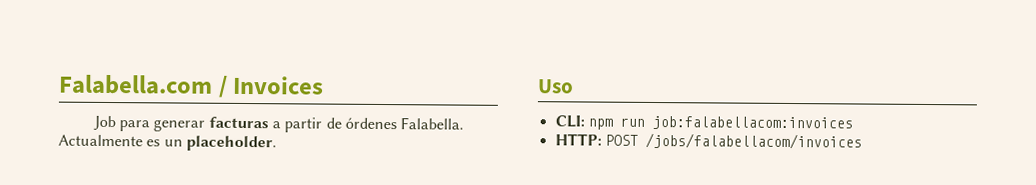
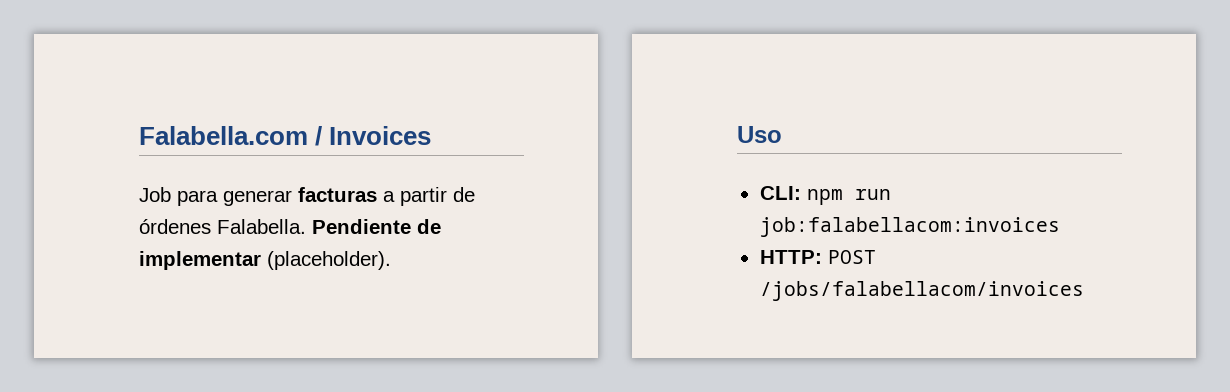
- Actualmente es un placeholder.
+ Pendiente de implementar (placeholder).

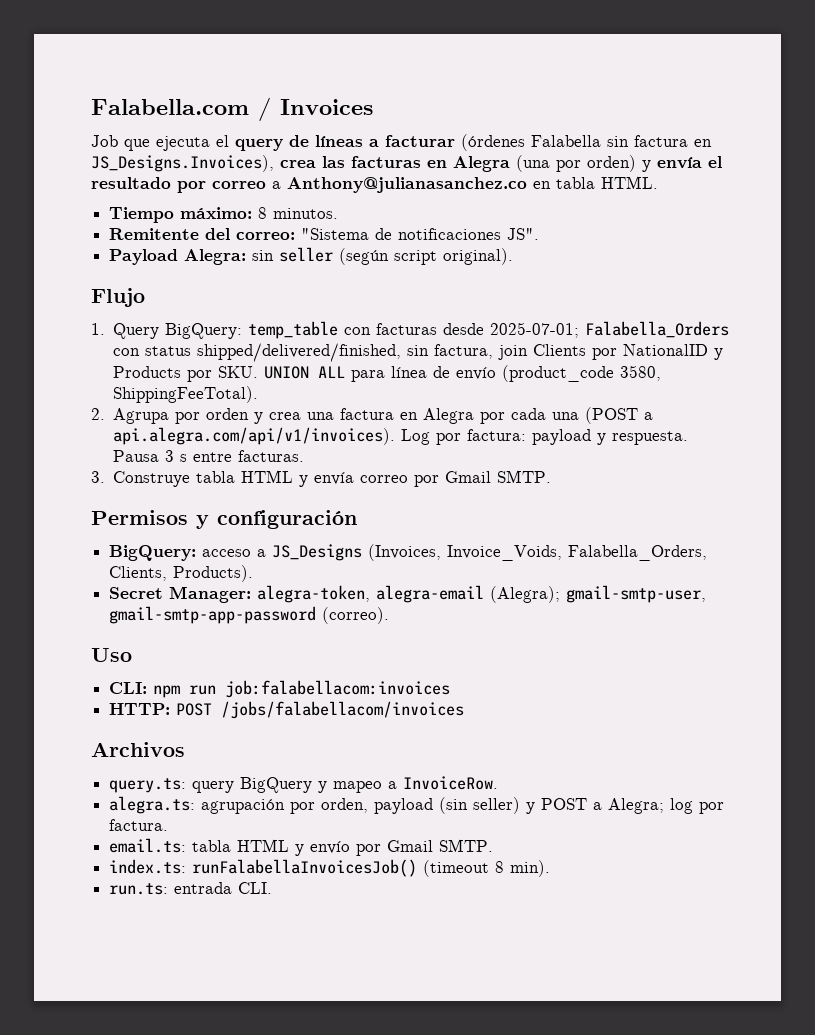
- Job para generar facturas a partir de órdenes Falabella. Pendiente de implementar (placeholder).
+ Job que ejecuta el query de líneas a facturar (órdenes Falabella sin factura en JS_Designs.Invoices), crea las facturas en Alegra (una por orden) y envía el resultado por correo a Anthony@julianasanchez.co en tabla HTML.
+ Tiempo máximo: 8 minutos.
+ Remitente del correo: "Sistema de notificaciones JS".
+ Payload Alegra: sin seller (según script original).
+ Flujo
+ 1. Query BigQuery: temp_table con facturas desde 2025-07-01; Falabella_Orders con status shipped/delivered/finished, sin factura, join Clients por NationalID y Products por SKU. UNION ALL para línea de envío (product_code 3580, ShippingFeeTotal).
+ 2. Agrupa por orden y crea una factura en Alegra por cada una (POST a api.alegra.com/api/v1/invoices). Log por factura: payload y respuesta. Pausa 3 s entre facturas.
+ 3. Construye tabla HTML y envía correo por Gmail SMTP.
+ Permisos y configuración
+ BigQuery: acceso a JS_Designs (Invoices, Invoice_Voids, Falabella_Orders, Clients, Products).
+ Secret Manager: alegra-token, alegra-email (Alegra); gmail-smtp-user, gmail-smtp-app-password (correo).
+ Archivos
+ query.ts: query BigQuery y mapeo a InvoiceRow.
+ alegra.ts: agrupación por orden, payload (sin seller) y POST a Alegra; log por factura.
+ email.ts: tabla HTML y envío por Gmail SMTP.
+ index.ts: runFalabellaInvoicesJob() (timeout 8 min).
+ run.ts: entrada CLI.

